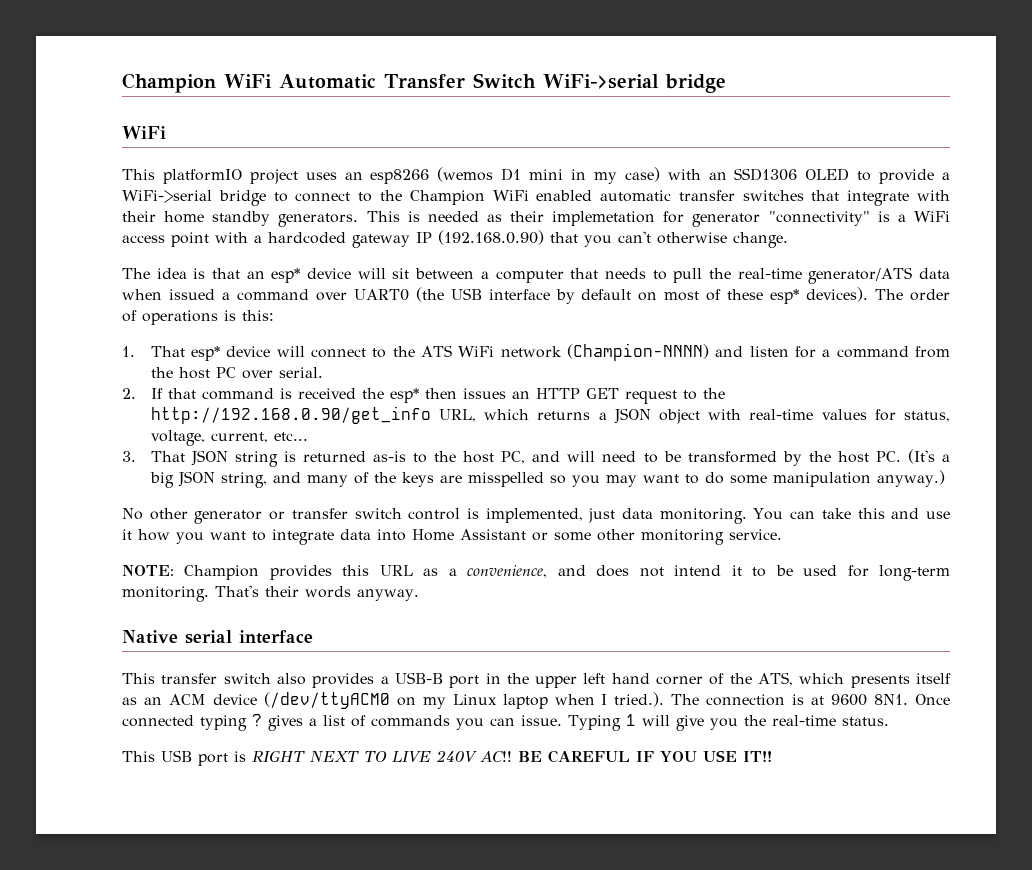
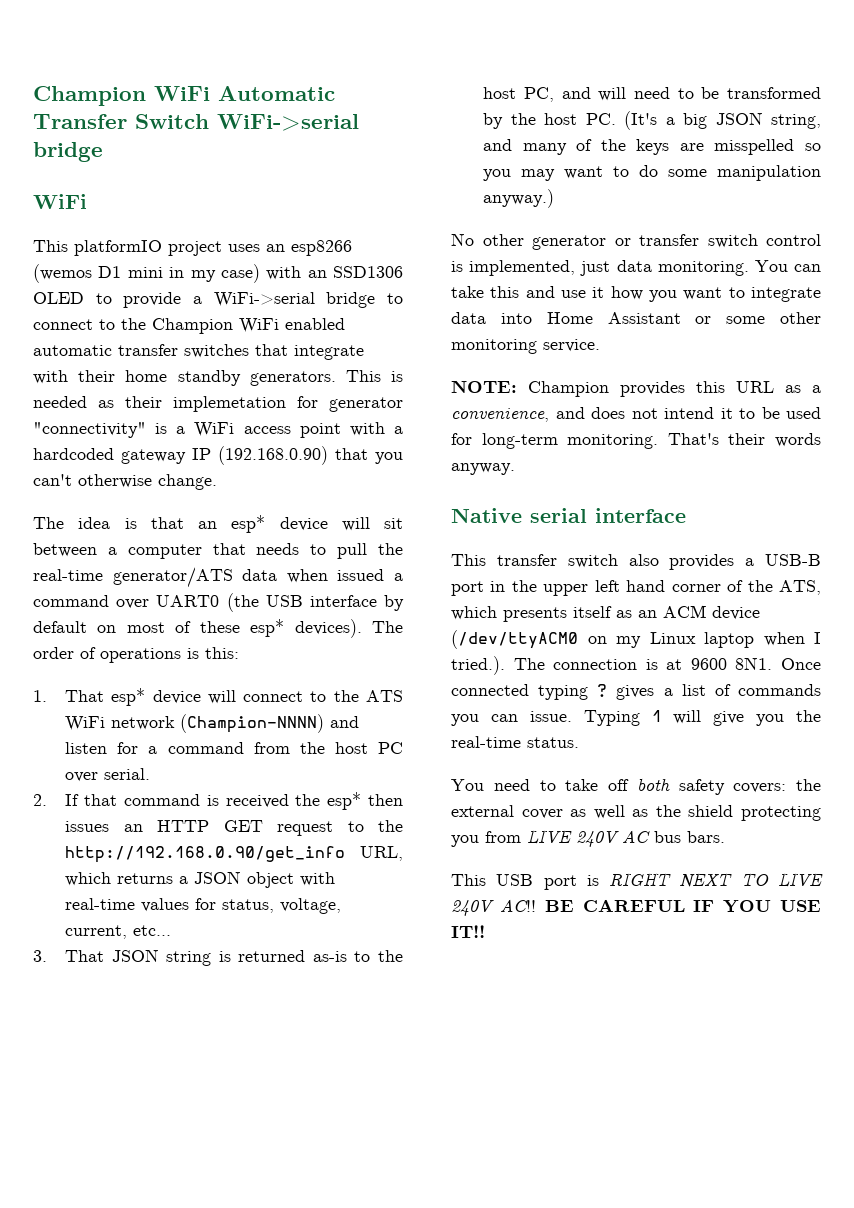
+ You need to take off both safety covers: the external cover as well as the shield protecting you from LIVE 240V AC bus bars.

